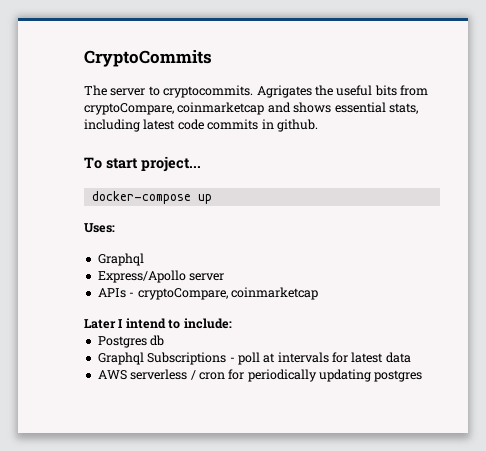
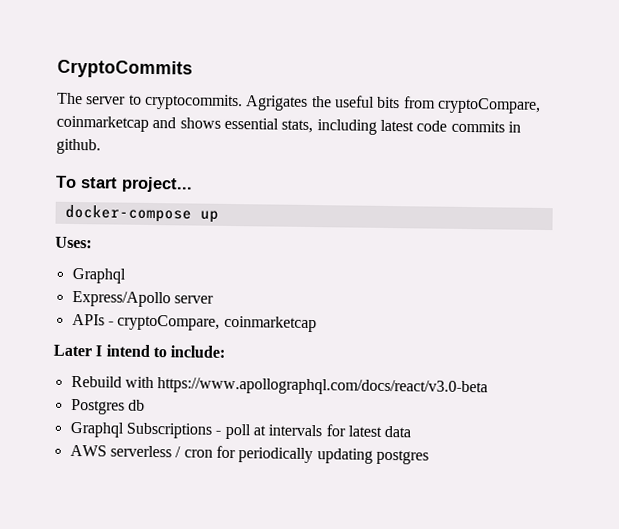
+ Rebuild with https://www.apollographql.com/docs/react/v3.0-beta

